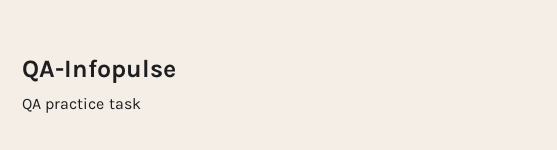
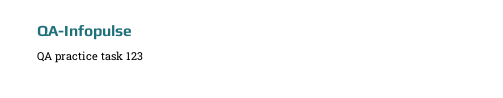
- QA practice task
+ QA practice task 123

